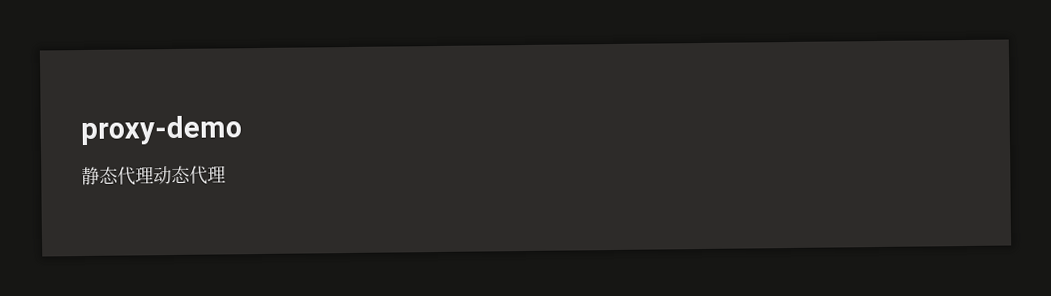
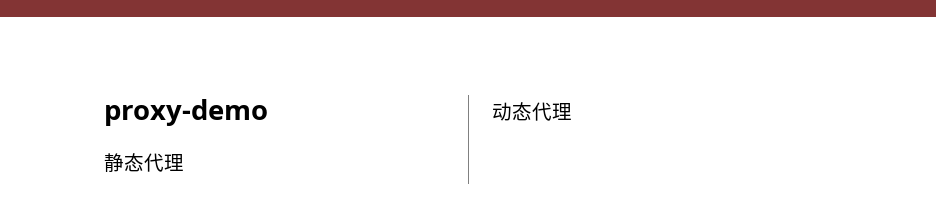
- 静态代理动态代理
+ 静态代理
+ 动态代理

